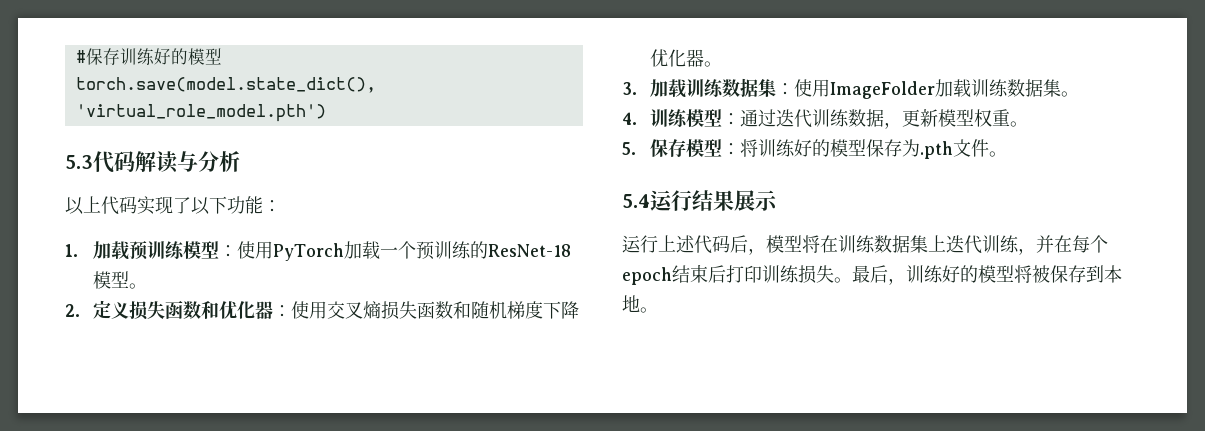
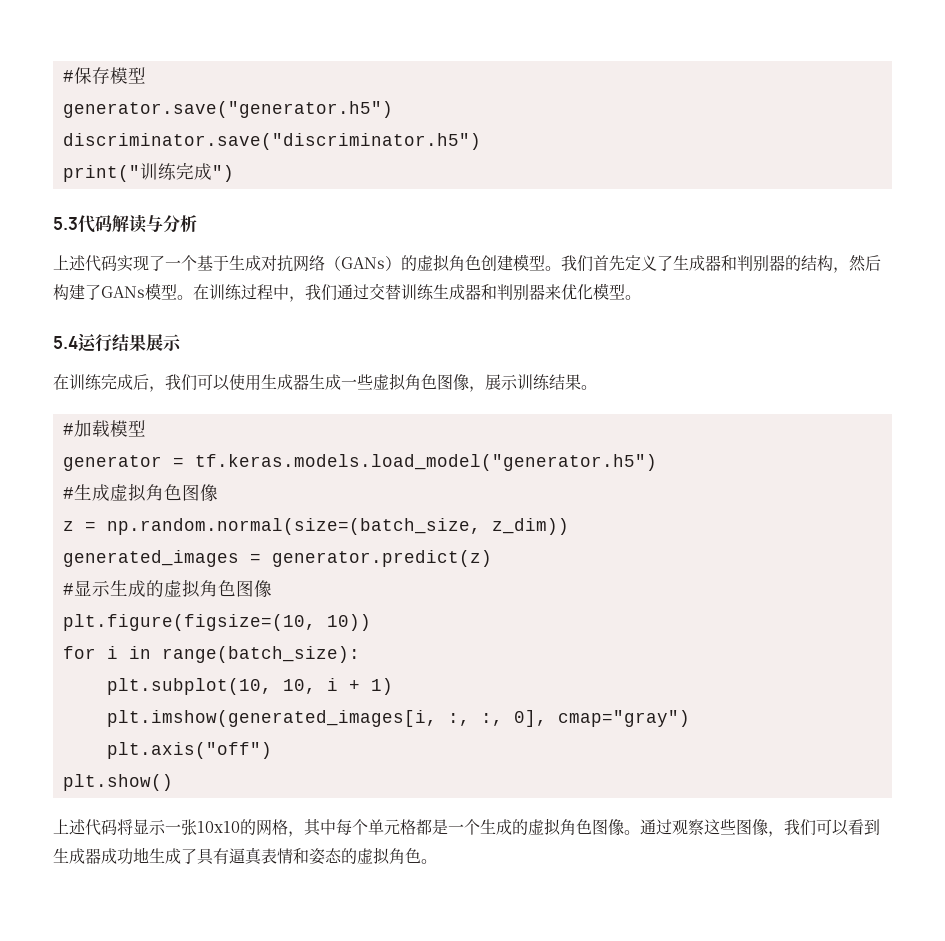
- #保存训练好的模型
- torch.save(model.state_dict(), 'virtual_role_model.pth')
+ #保存模型
+ generator.save("generator.h5")
+ discriminator.save("discriminator.h5")
+ print("训练完成")
- 以上代码实现了以下功能：
- 1.加载预训练模型：使用PyTorch加载一个预训练的ResNet-18模型。
- 2.定义损失函数和优化器：使用交叉熵损失函数和随机梯度下降优化器。
- 3.加载训练数据集：使用ImageFolder加载训练数据集。
- 4.训练模型：通过迭代训练数据，更新模型权重。
- 5.保存模型：将训练好的模型保存为.pth文件。
+ 上述代码实现了一个基于生成对抗网络（GANs）的虚拟角色创建模型。我们首先定义了生成器和判别器的结构，然后构建了GANs模型。在训练过程中，我们通过交替训练生成器和判别器来优化模型。
- 运行上述代码后，模型将在训练数据集上迭代训练，并在每个epoch结束后打印训练损失。最后，训练好的模型将被保存到本地。
+ 在训练完成后，我们可以使用生成器生成一些虚拟角色图像，展示训练结果。
+ #加载模型
+ generator = tf.keras.models.load_model("generator.h5")
+ #生成虚拟角色图像
+ z = np.random.normal(size=(batch_size, z_dim))
+ generated_images = generator.predict(z)
+ #显示生成的虚拟角色图像
+ plt.figure(figsize=(10, 10))
+ for i in range(batch_size):
+ plt.subplot(10, 10, i + 1)
+ plt.imshow(generated_images[i, :, :, 0], cmap="gray")
+ plt.axis("off")
+ plt.show()
+ 上述代码将显示一张10x10的网格，其中每个单元格都是一个生成的虚拟角色图像。通过观察这些图像，我们可以看到生成器成功地生成了具有逼真表情和姿态的虚拟角色。

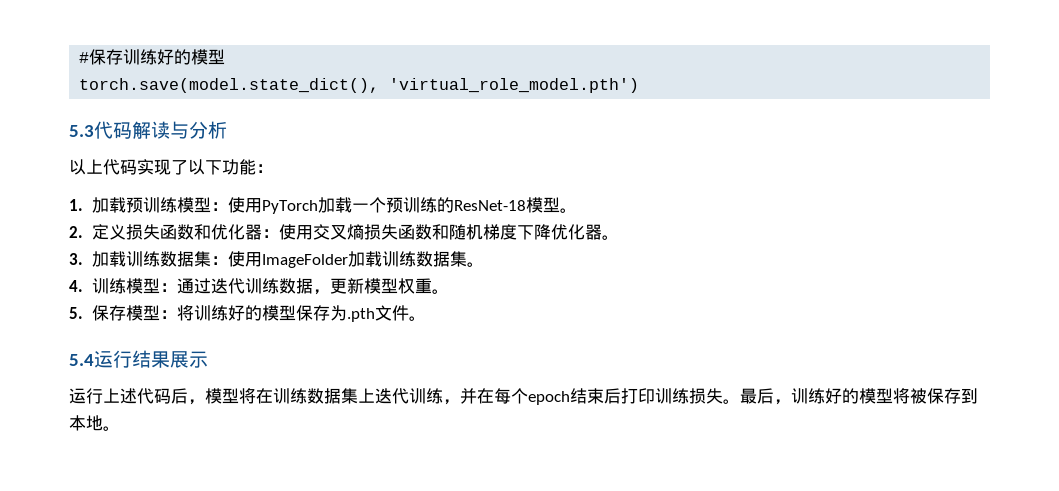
- #保存模型
- generator.save("generator.h5")
- discriminator.save("discriminator.h5")
- print("训练完成")
+ #保存训练好的模型
+ torch.save(model.state_dict(), 'virtual_role_model.pth')
- 上述代码实现了一个基于生成对抗网络（GANs）的虚拟角色创建模型。我们首先定义了生成器和判别器的结构，然后构建了GANs模型。在训练过程中，我们通过交替训练生成器和判别器来优化模型。
+ 以上代码实现了以下功能：
+ 1.加载预训练模型：使用PyTorch加载一个预训练的ResNet-18模型。
+ 2.定义损失函数和优化器：使用交叉熵损失函数和随机梯度下降优化器。
+ 3.加载训练数据集：使用ImageFolder加载训练数据集。
+ 4.训练模型：通过迭代训练数据，更新模型权重。
+ 5.保存模型：将训练好的模型保存为.pth文件。
- 在训练完成后，我们可以使用生成器生成一些虚拟角色图像，展示训练结果。
- #加载模型
- generator = tf.keras.models.load_model("generator.h5")
- #生成虚拟角色图像
- z = np.random.normal(size=(batch_size, z_dim))
- generated_images = generator.predict(z)
- #显示生成的虚拟角色图像
- plt.figure(figsize=(10, 10))
- for i in range(batch_size):
- plt.subplot(10, 10, i + 1)
- plt.imshow(generated_images[i, :, :, 0], cmap="gray")
- plt.axis("off")
- plt.show()
- 上述代码将显示一张10x10的网格，其中每个单元格都是一个生成的虚拟角色图像。通过观察这些图像，我们可以看到生成器成功地生成了具有逼真表情和姿态的虚拟角色。
+ 运行上述代码后，模型将在训练数据集上迭代训练，并在每个epoch结束后打印训练损失。最后，训练好的模型将被保存到本地。

